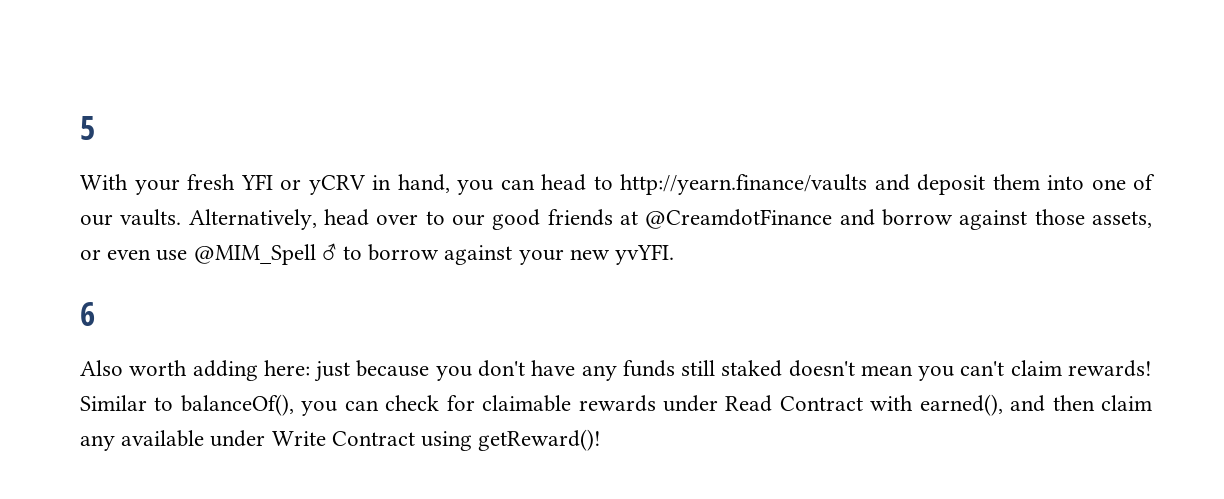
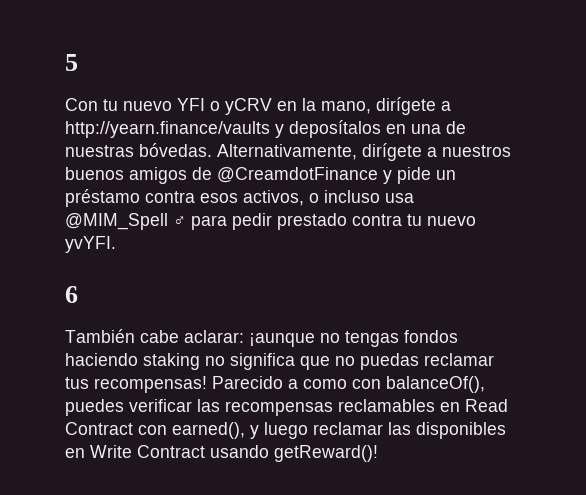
- With your fresh YFI or yCRV in hand, you can head to http://yearn.finance/vaults and deposit them into one of our vaults. Alternatively, head over to our good friends at @CreamdotFinance and borrow against those assets, or even use @MIM_Spell ♂ to borrow against your new yvYFI.
+ Con tu nuevo YFI o yCRV en la mano, dirígete a http://yearn.finance/vaults y deposítalos en una de nuestras bóvedas. Alternativamente, dirígete a nuestros buenos amigos de @CreamdotFinance y pide un préstamo contra esos activos, o incluso usa @MIM_Spell ♂ para pedir prestado contra tu nuevo yvYFI.
  6
- Also worth adding here: just because you don't have any funds still staked doesn't mean you can't claim rewards! Similar to balanceOf(), you can check for claimable rewards under Read Contract with earned(), and then claim any available under Write Contract using getReward()!
+ También cabe aclarar: ¡aunque no tengas fondos haciendo staking no significa que no puedas reclamar tus recompensas! Parecido a como con balanceOf(), puedes verificar las recompensas reclamables en Read Contract con earned(), y luego reclamar las disponibles en Write Contract usando getReward()!

